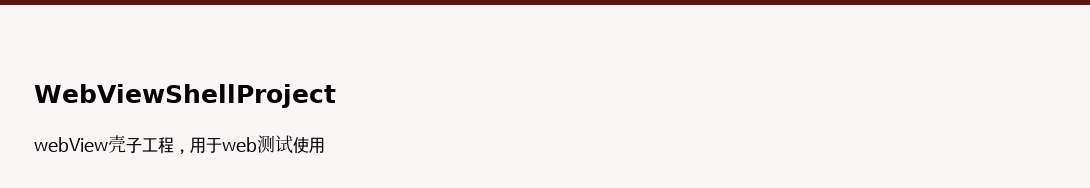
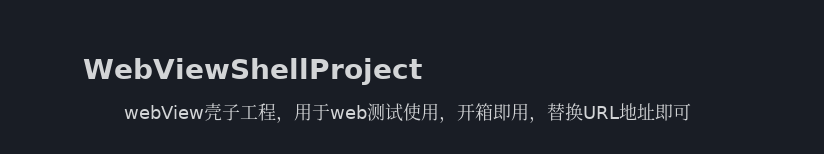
- webView壳子工程，用于web测试使用
+ webView壳子工程，用于web测试使用，开箱即用，替换URL地址即可

